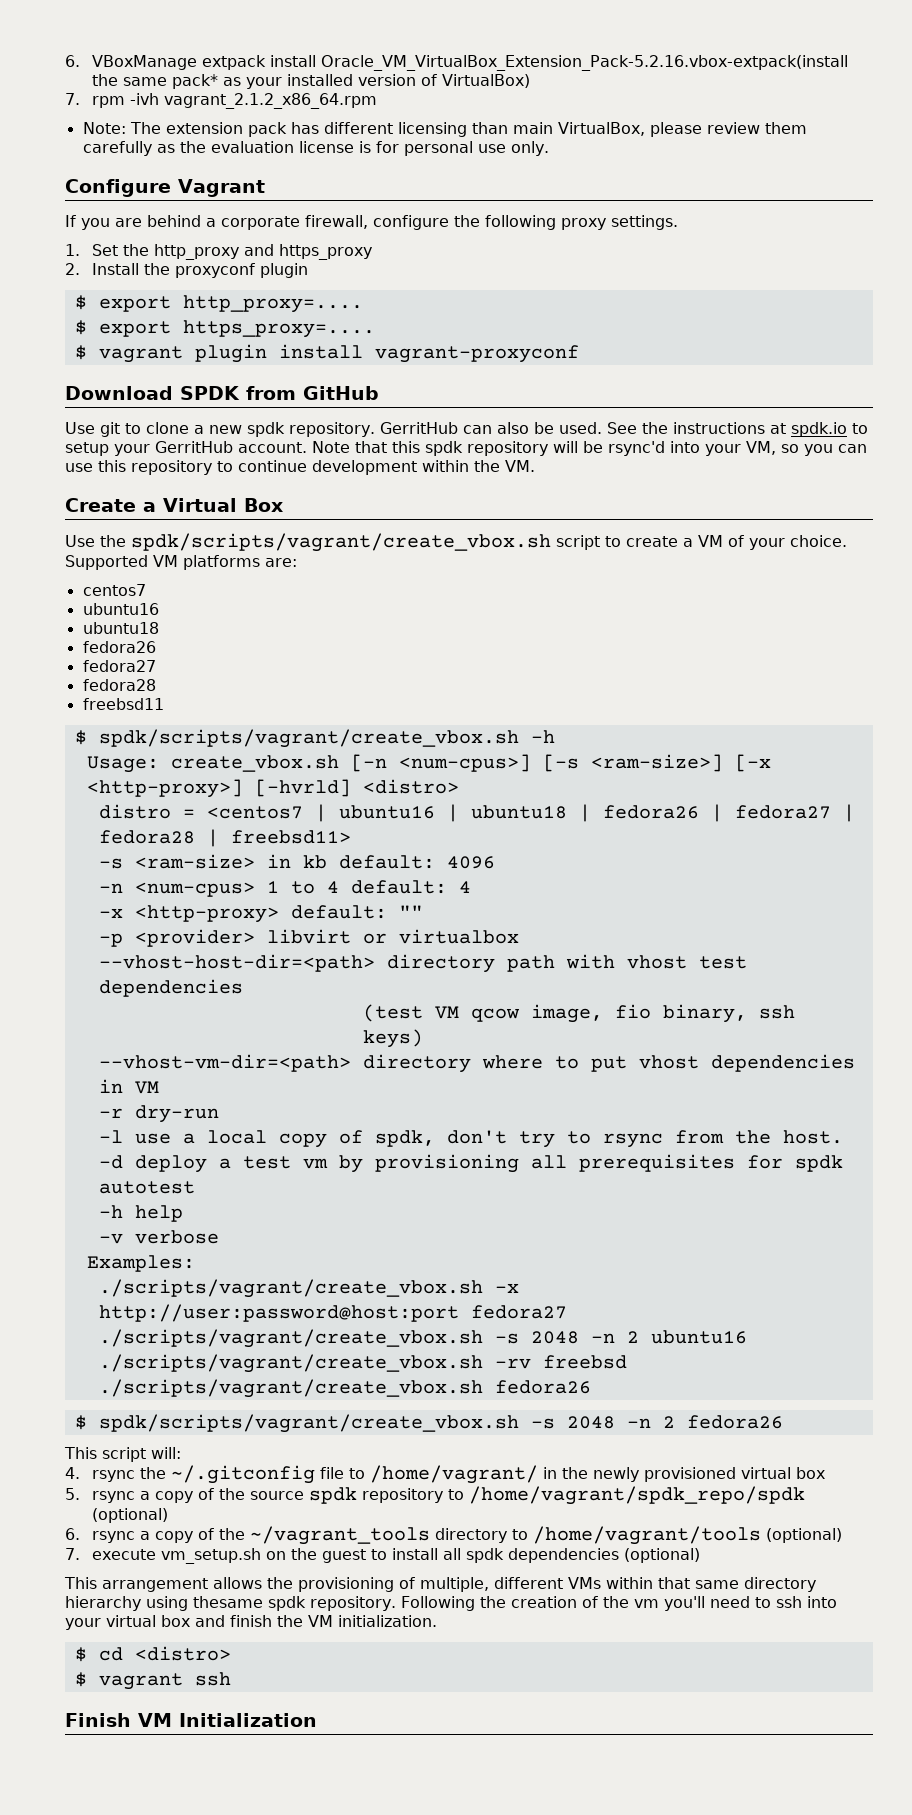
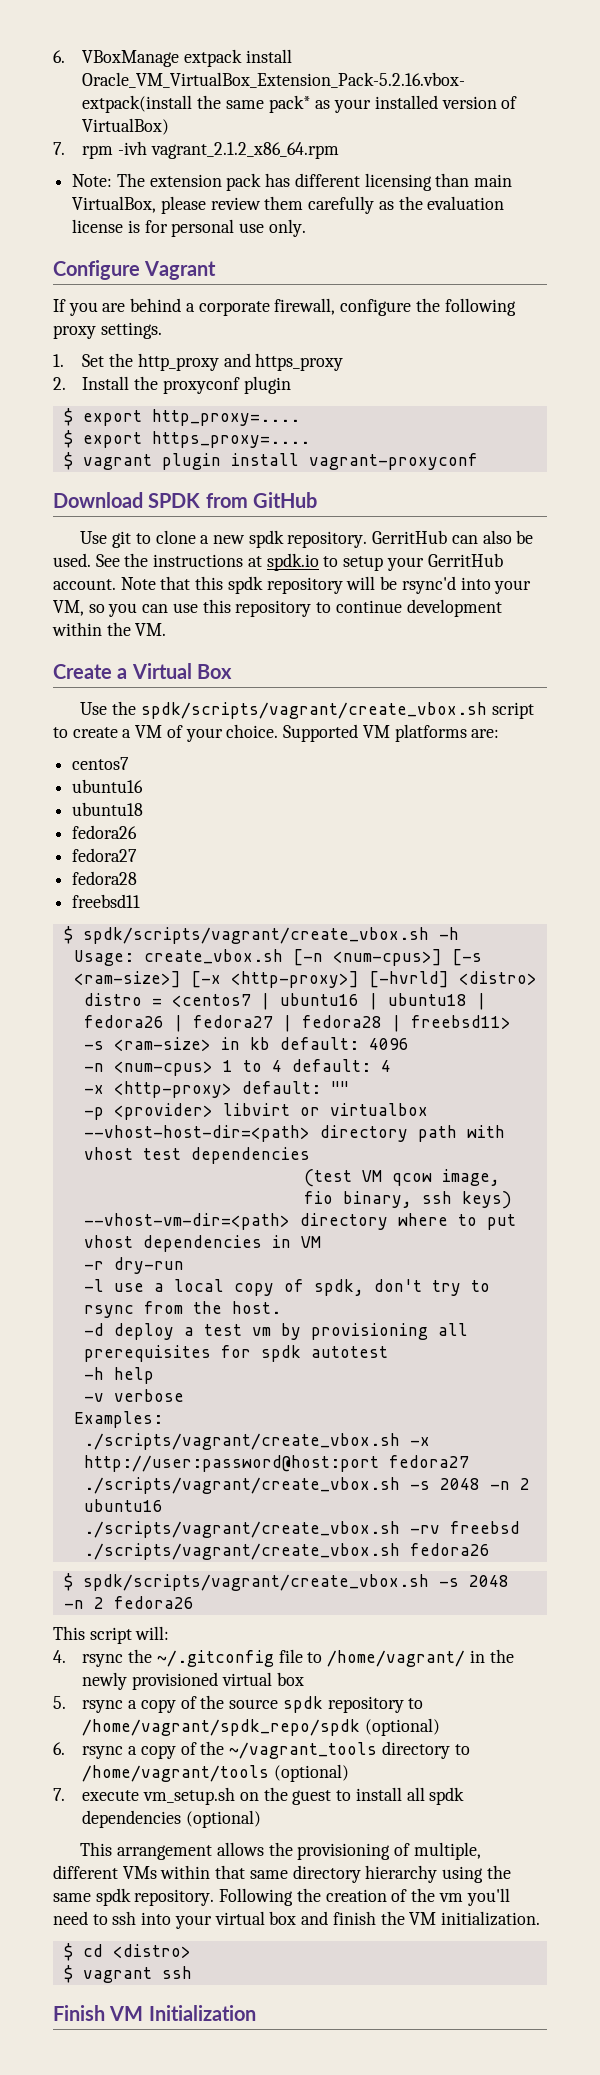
- This arrangement allows the provisioning of multiple, different VMs within that same directory hierarchy using thesame spdk repository.
+ This arrangement allows the provisioning of multiple, different VMs within that same directory hierarchy using the same spdk repository.

